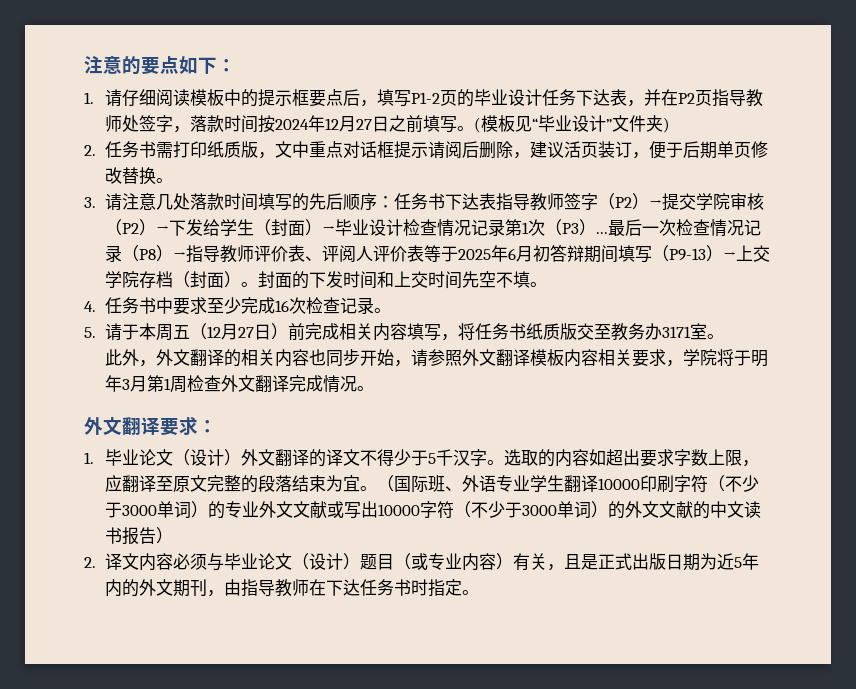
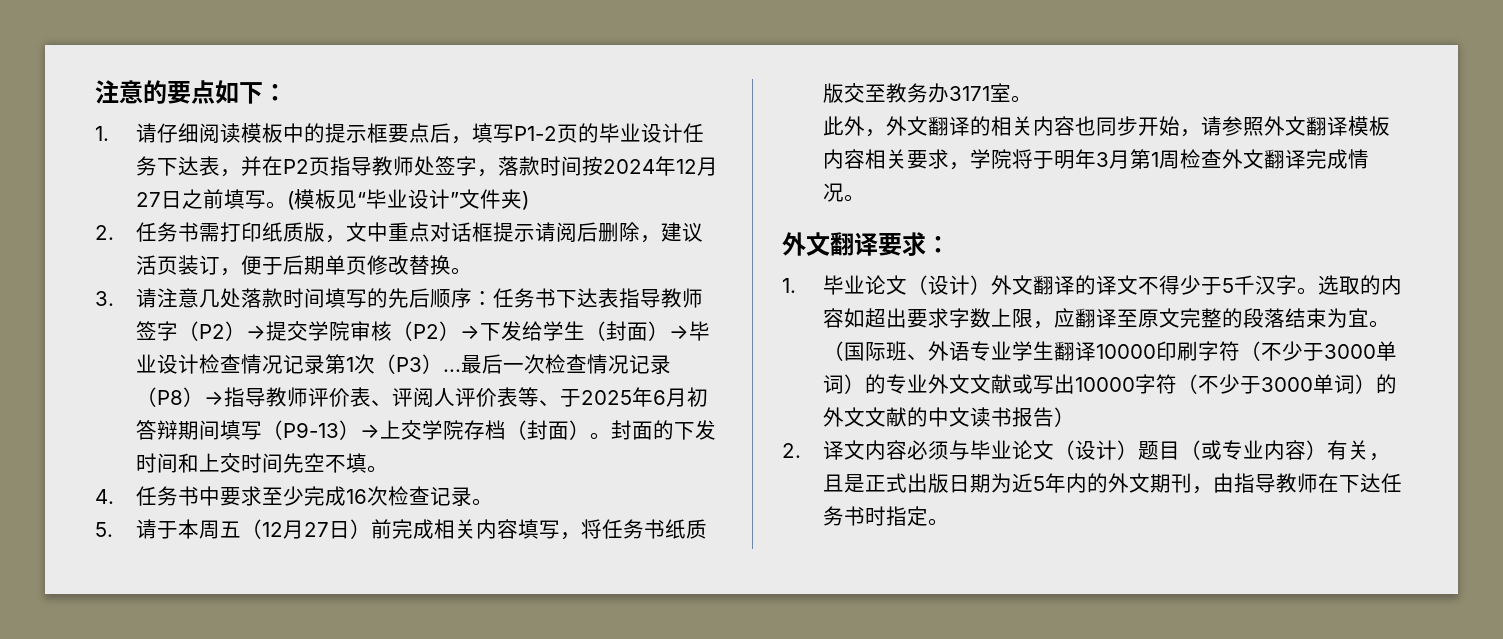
- 最后一次检查情况记录（P8）→指导教师评价表、评阅人评价表等于2025年6月初答辩期间填写（P9-13）→上交学院存档（封面）。
+ 最后一次检查情况记录（P8）→指导教师评价表、评阅人评价表等、于2025年6月初答辩期间填写（P9-13）→上交学院存档（封面）。

